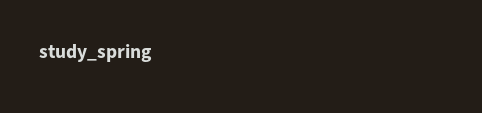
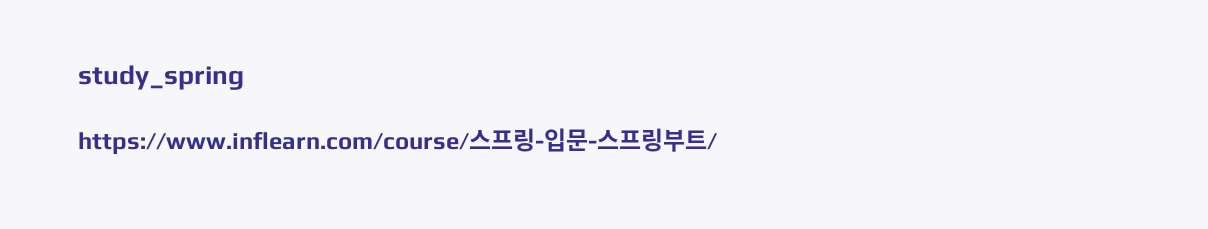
+ https://www.inflearn.com/course/스프링-입문-스프링부트/

